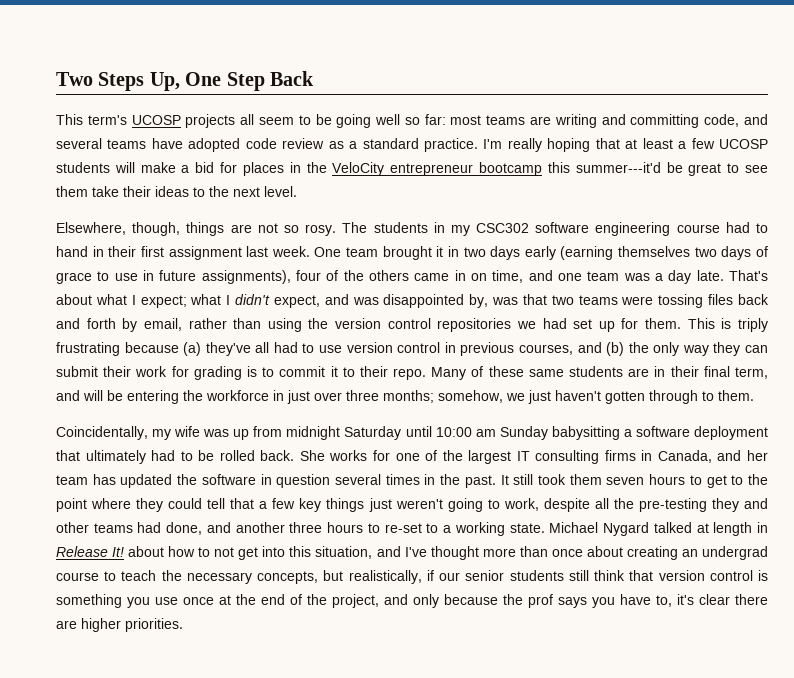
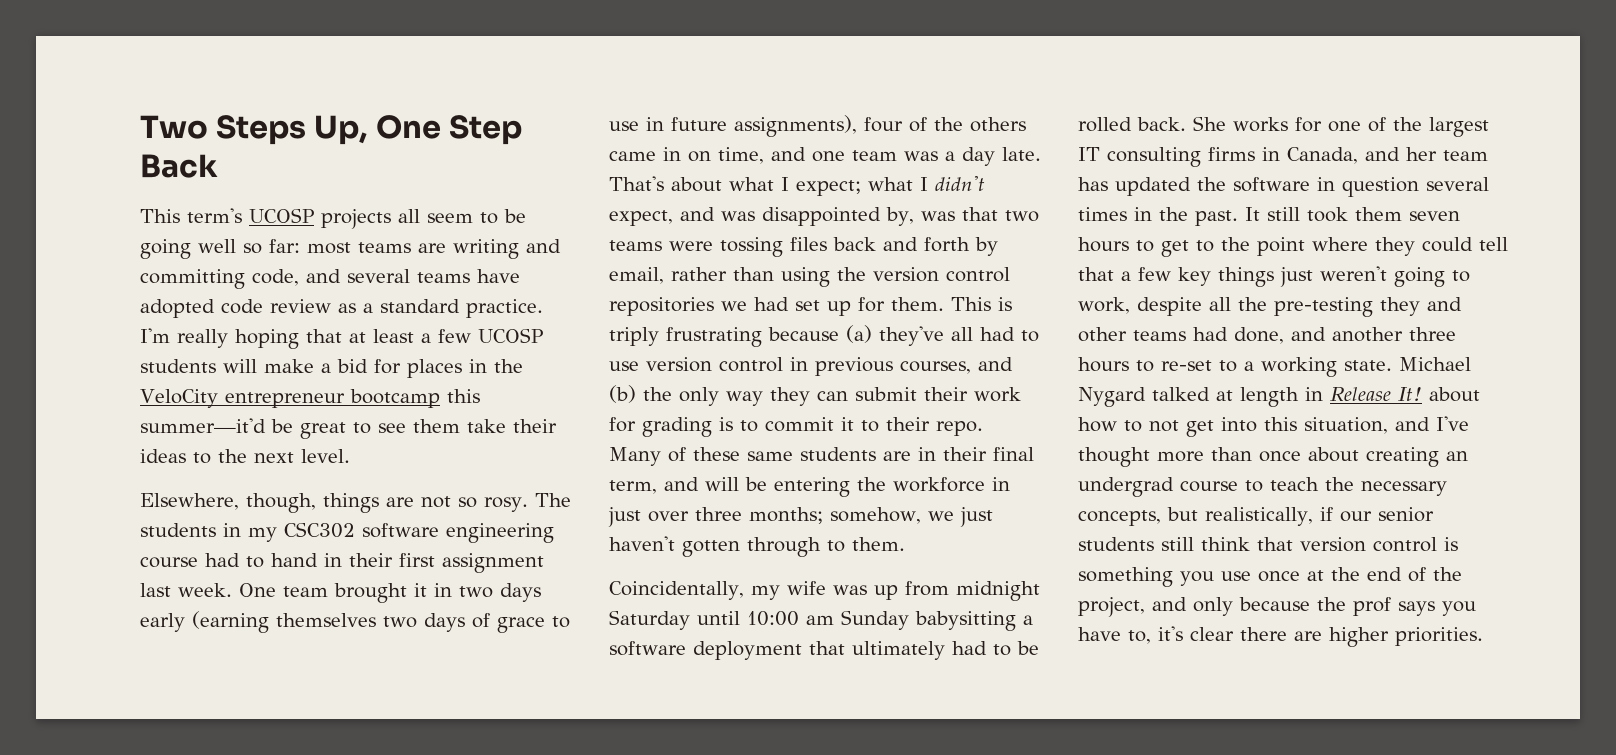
- I'm really hoping that at least a few UCOSP students will make a bid for places in the VeloCity entrepreneur bootcamp this summer---it'd be great to see them take their ideas to the next level.
+ I'm really hoping that at least a few UCOSP students will make a bid for places in the VeloCity entrepreneur bootcamp this summer—it'd be great to see them take their ideas to the next level.

